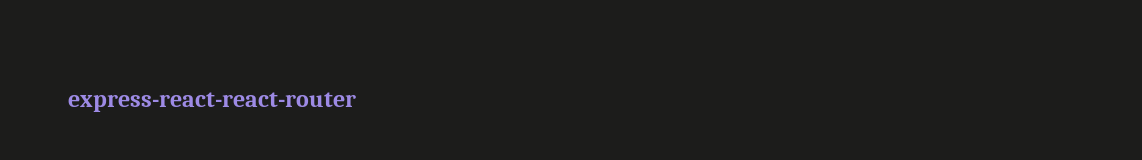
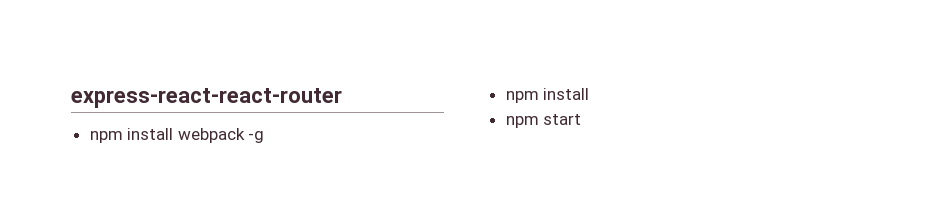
+ npm install webpack -g
+ npm install
+ npm start

